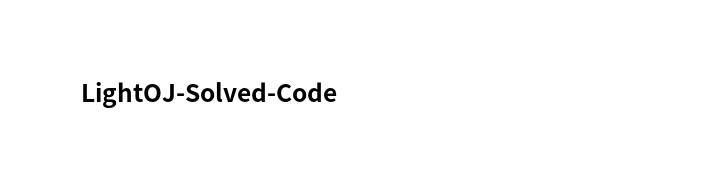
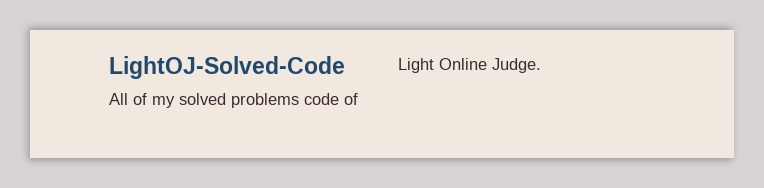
+ All of my solved problems code of Light Online Judge.

